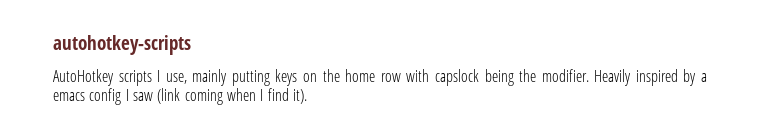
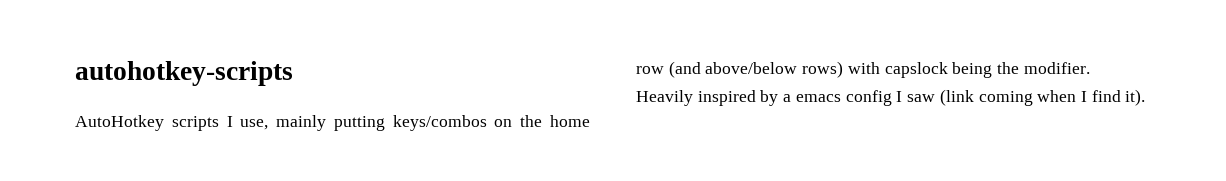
- AutoHotkey scripts I use, mainly putting keys on the home row with capslock being the modifier.
+ AutoHotkey scripts I use, mainly putting keys/combos on the home row (and above/below rows) with capslock being the modifier.

